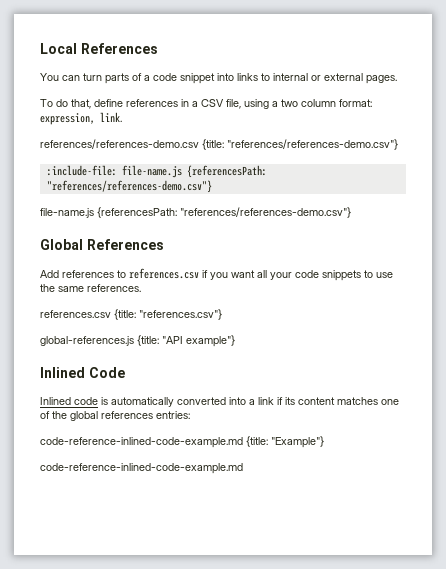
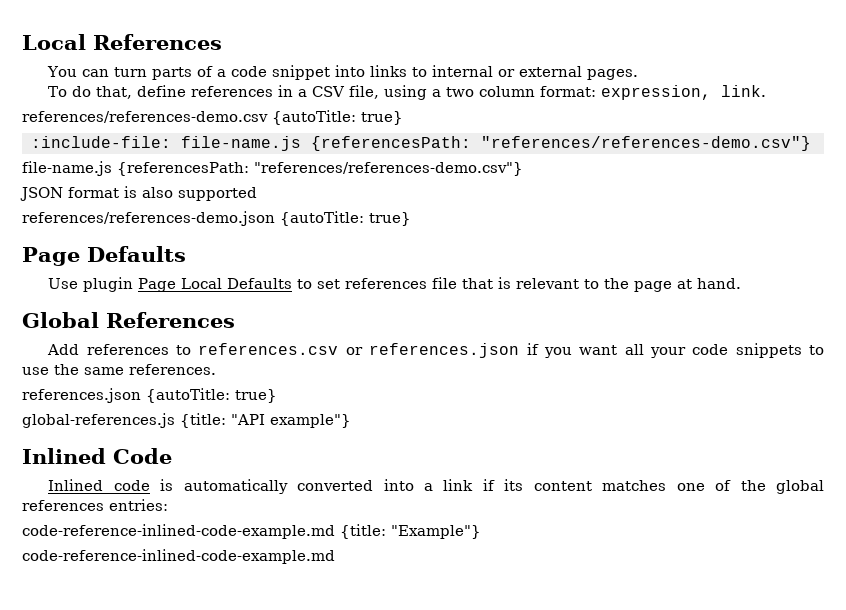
- references/references-demo.csv {title: "references/references-demo.csv"}
+ references/references-demo.csv {autoTitle: true}
+ JSON format is also supported
+ references/references-demo.json {autoTitle: true}
+ Page Defaults
+ Use plugin Page Local Defaults to set references file that is relevant to the page at hand.
- Add references to references.csv if you want all your code snippets to use the same references.
+ Add references to references.csv or references.json if you want all your code snippets to use the same references.
- references.csv {title: "references.csv"}
+ references.json {autoTitle: true}

